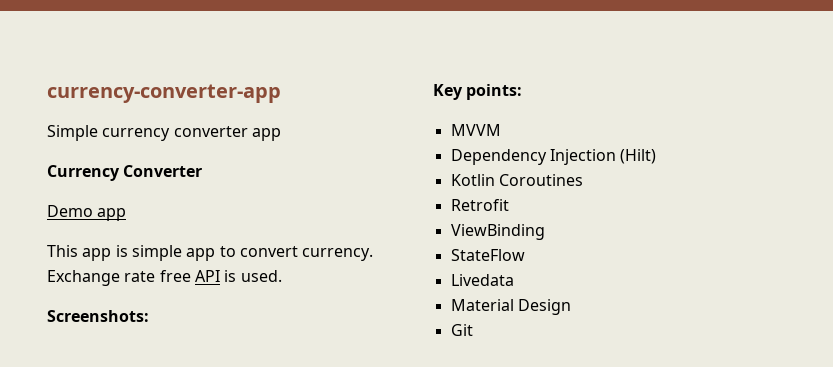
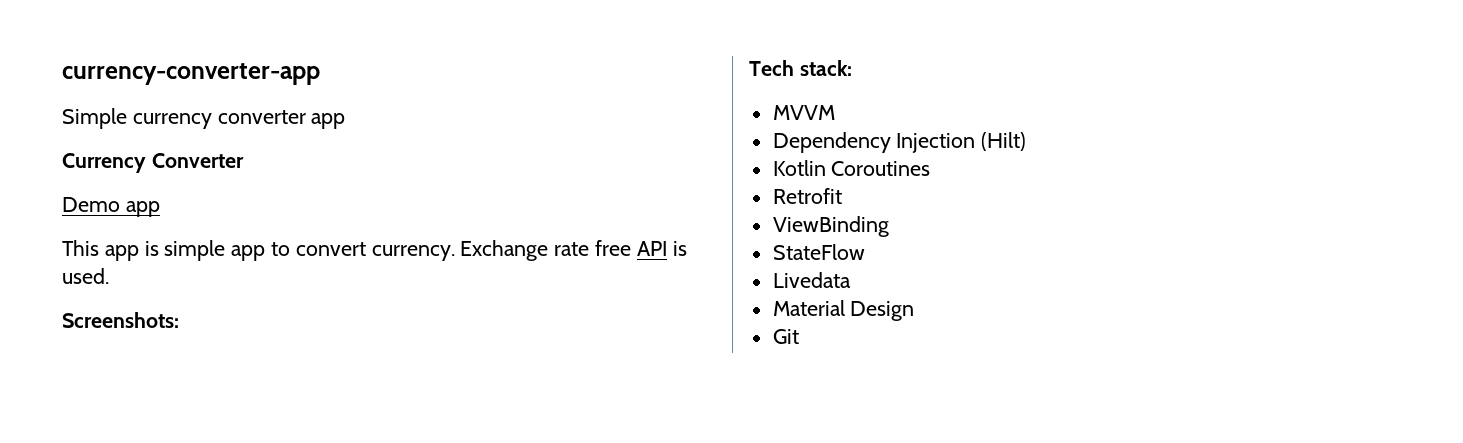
- Key points:
+ Tech stack:

